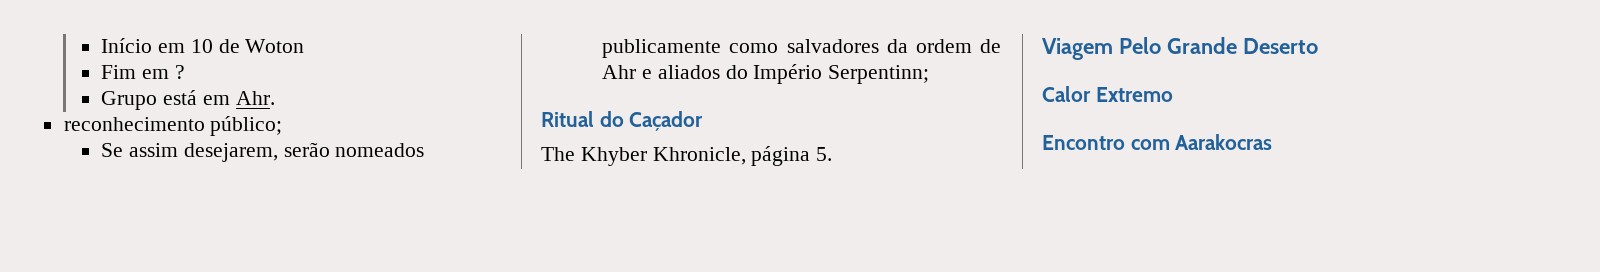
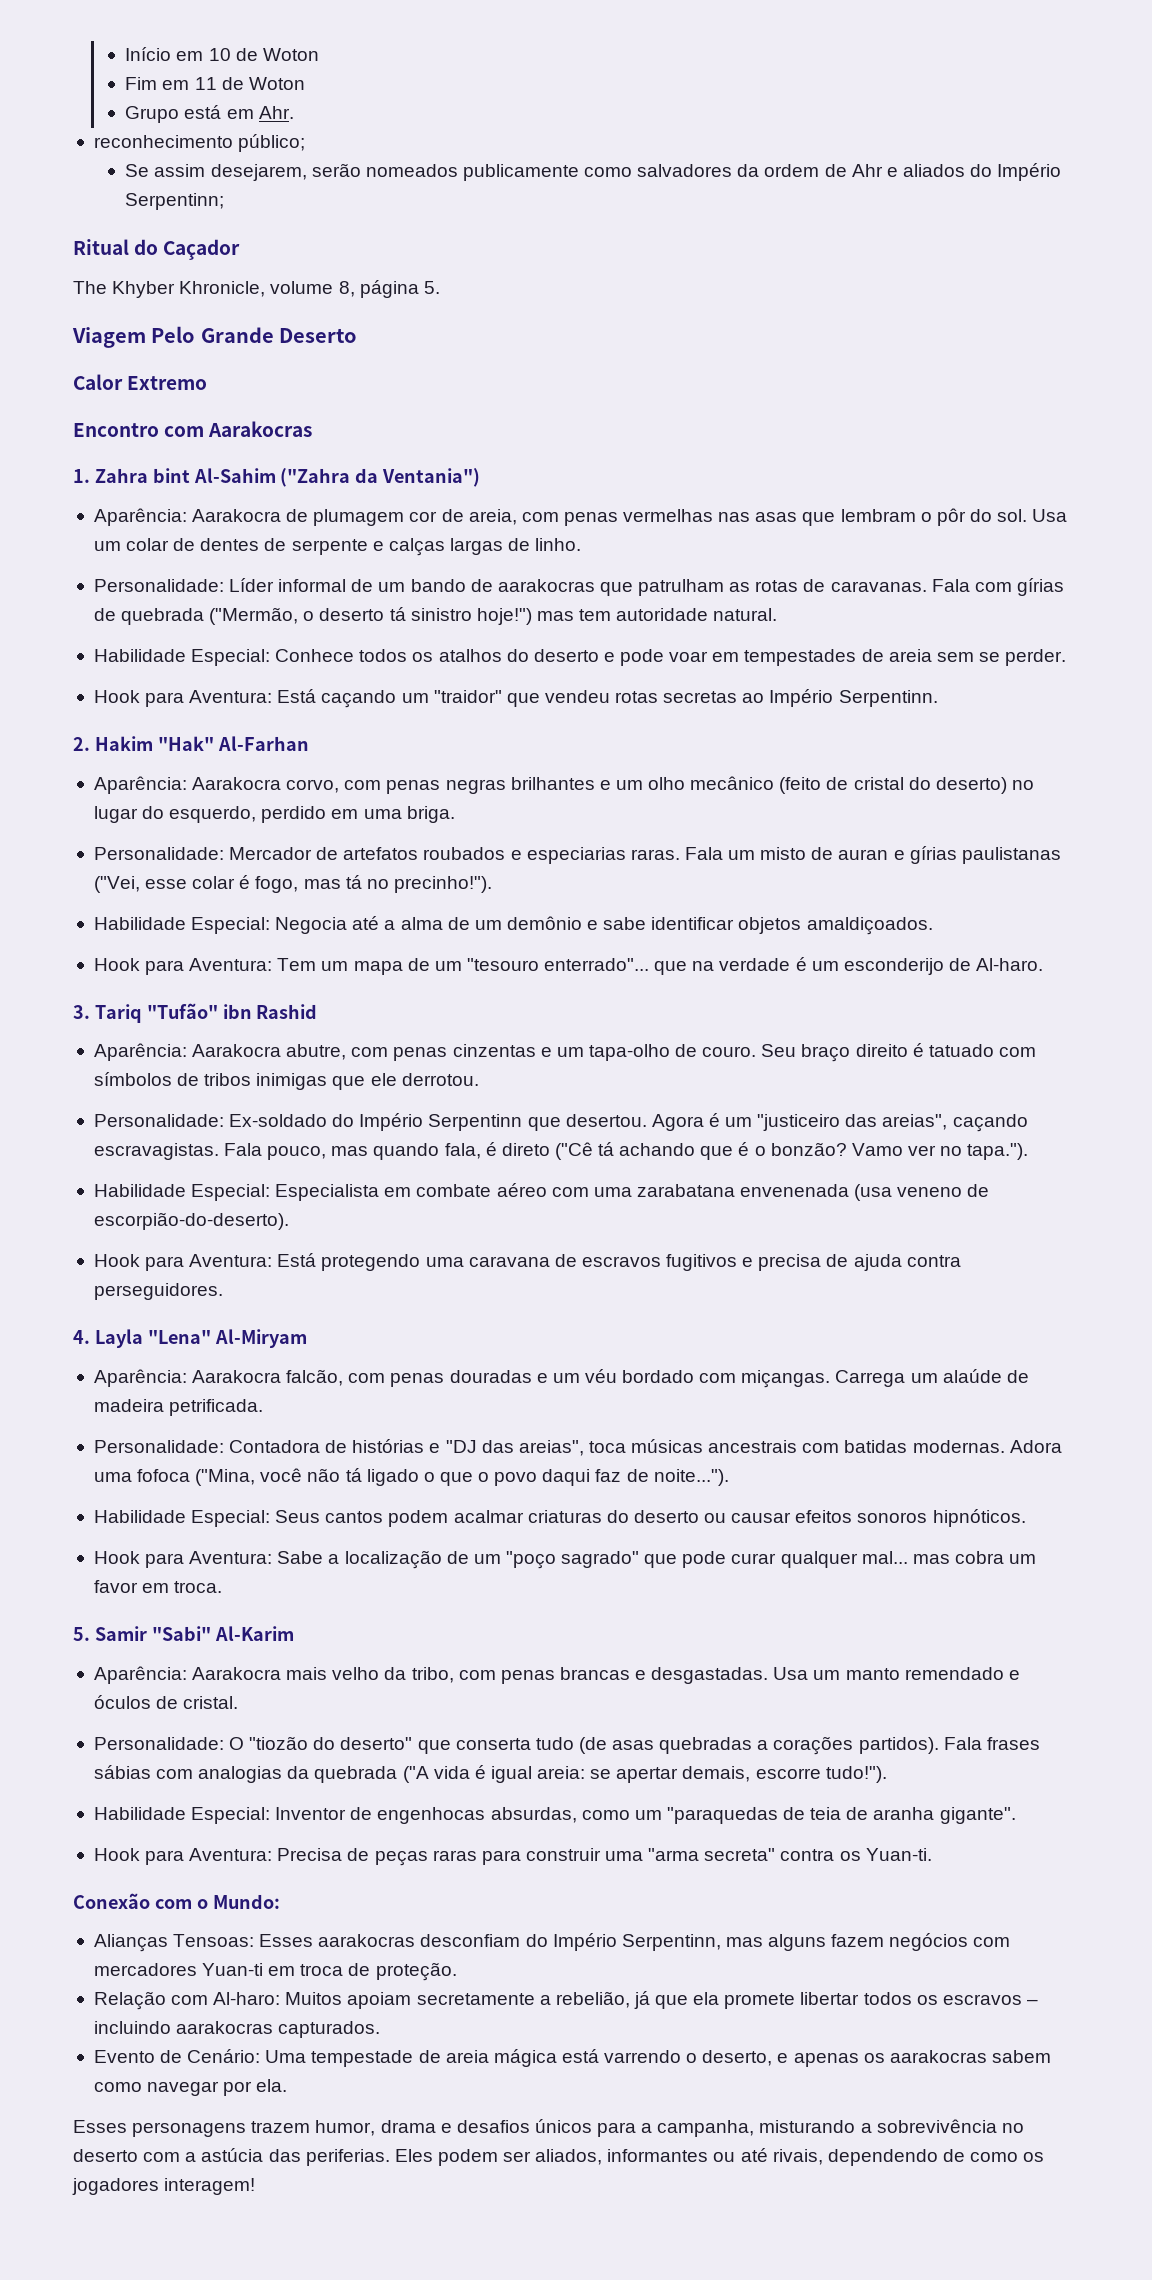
- Fim em ?
+ Fim em 11 de Woton
- The Khyber Khronicle, página 5.
+ The Khyber Khronicle, volume 8, página 5.
+ 1. Zahra bint Al-Sahim ("Zahra da Ventania")
+ Aparência: Aarakocra de plumagem cor de areia, com penas vermelhas nas asas que lembram o pôr do sol. Usa um colar de dentes de serpente e calças largas de linho.
+ Personalidade: Líder informal de um bando de aarakocras que patrulham as rotas de caravanas. Fala com gírias de quebrada ("Mermão, o deserto tá sinistro hoje!") mas tem autoridade natural.
+ Habilidade Especial: Conhece todos os atalhos do deserto e pode voar em tempestades de areia sem se perder.
+ Hook para Aventura: Está caçando um "traidor" que vendeu rotas secretas ao Império Serpentinn.
+ 2. Hakim "Hak" Al-Farhan
+ Aparência: Aarakocra corvo, com penas negras brilhantes e um olho mecânico (feito de cristal do deserto) no lugar do esquerdo, perdido em uma briga.
+ Personalidade: Mercador de artefatos roubados e especiarias raras. Fala um misto de auran e gírias paulistanas ("Vei, esse colar é fogo, mas tá no precinho!").
+ Habilidade Especial: Negocia até a alma de um demônio e sabe identificar objetos amaldiçoados.
+ Hook para Aventura: Tem um mapa de um "tesouro enterrado"... que na verdade é um esconderijo de Al-haro.
+ 3. Tariq "Tufão" ibn Rashid
+ Aparência: Aarakocra abutre, com penas cinzentas e um tapa-olho de couro. Seu braço direito é tatuado com símbolos de tribos inimigas que ele derrotou.
+ Personalidade: Ex-soldado do Império Serpentinn que desertou. Agora é um "justiceiro das areias", caçando escravagistas. Fala pouco, mas quando fala, é direto ("Cê tá achando que é o bonzão? Vamo ver no tapa.").
+ Habilidade Especial: Especialista em combate aéreo com uma zarabatana envenenada (usa veneno de escorpião-do-deserto).
+ Hook para Aventura: Está protegendo uma caravana de escravos fugitivos e precisa de ajuda contra perseguidores.
+ 4. Layla "Lena" Al-Miryam
+ Aparência: Aarakocra falcão, com penas douradas e um véu bordado com miçangas. Carrega um alaúde de madeira petrificada.
+ Personalidade: Contadora de histórias e "DJ das areias", toca músicas ancestrais com batidas modernas. Adora uma fofoca ("Mina, você não tá ligado o que o povo daqui faz de noite...").
+ Habilidade Especial: Seus cantos podem acalmar criaturas do deserto ou causar efeitos sonoros hipnóticos.
+ Hook para Aventura: Sabe a localização de um "poço sagrado" que pode curar qualquer mal... mas cobra um favor em troca.
+ 5. Samir "Sabi" Al-Karim
+ Aparência: Aarakocra mais velho da tribo, com penas brancas e desgastadas. Usa um manto remendado e óculos de cristal.
+ Personalidade: O "tiozão do deserto" que conserta tudo (de asas quebradas a corações partidos). Fala frases sábias com analogias da quebrada ("A vida é igual areia: se apertar demais, escorre tudo!").
+ Habilidade Especial: Inventor de engenhocas absurdas, como um "paraquedas de teia de aranha gigante".
+ Hook para Aventura: Precisa de peças raras para construir uma "arma secreta" contra os Yuan-ti.
+ Conexão com o Mundo:
+ Alianças Tensoas: Esses aarakocras desconfiam do Império Serpentinn, mas alguns fazem negócios com mercadores Yuan-ti em troca de proteção.
+ Relação com Al-haro: Muitos apoiam secretamente a rebelião, já que ela promete libertar todos os escravos – incluindo aarakocras capturados.
+ Evento de Cenário: Uma tempestade de areia mágica está varrendo o deserto, e apenas os aarakocras sabem como navegar por ela.
+ Esses personagens trazem humor, drama e desafios únicos para a campanha, misturando a sobrevivência no deserto com a astúcia das periferias. Eles podem ser aliados, informantes ou até rivais, dependendo de como os jogadores interagem!

